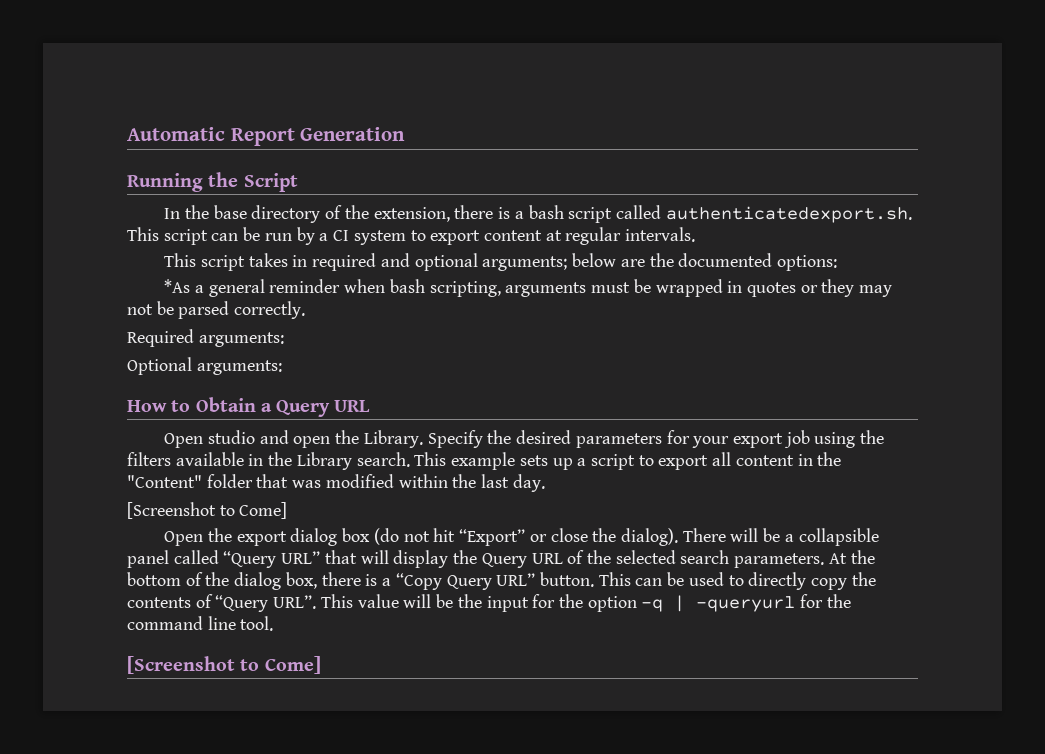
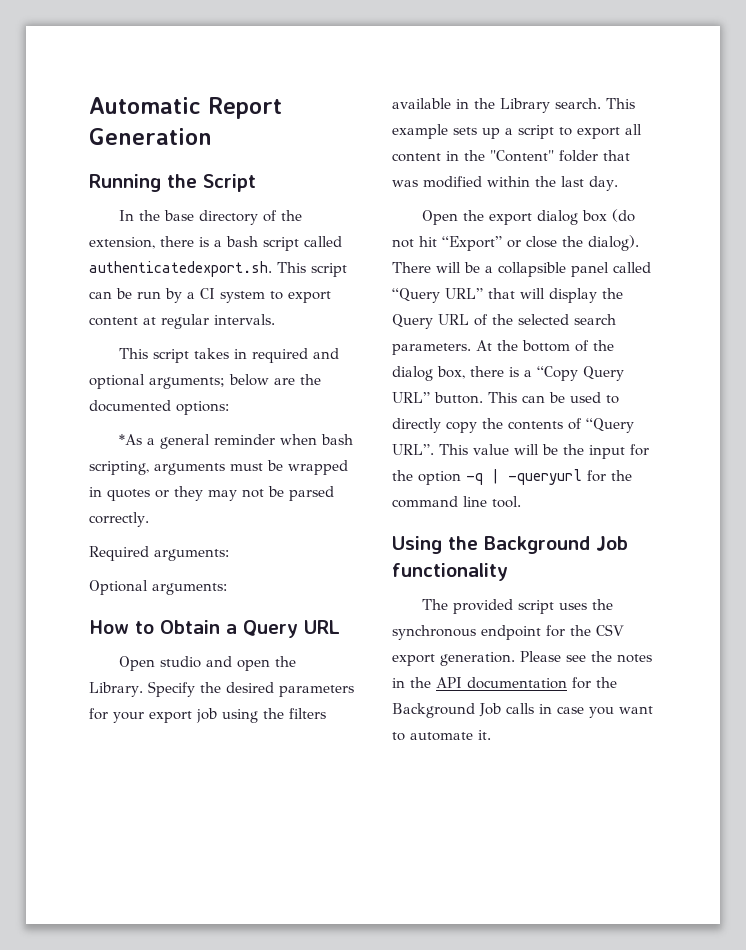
  This example sets up a script to export all content in the "Content" folder that was modified within the last day.
- [Screenshot to Come]
  This value will be the input for the option -q | -queryurl for the command line tool.
- [Screenshot to Come]
+ Using the Background Job functionality
+ The provided script uses the synchronous endpoint for the CSV export generation. Please see the notes in the API documentation for the Background Job calls in case you want to automate it.

